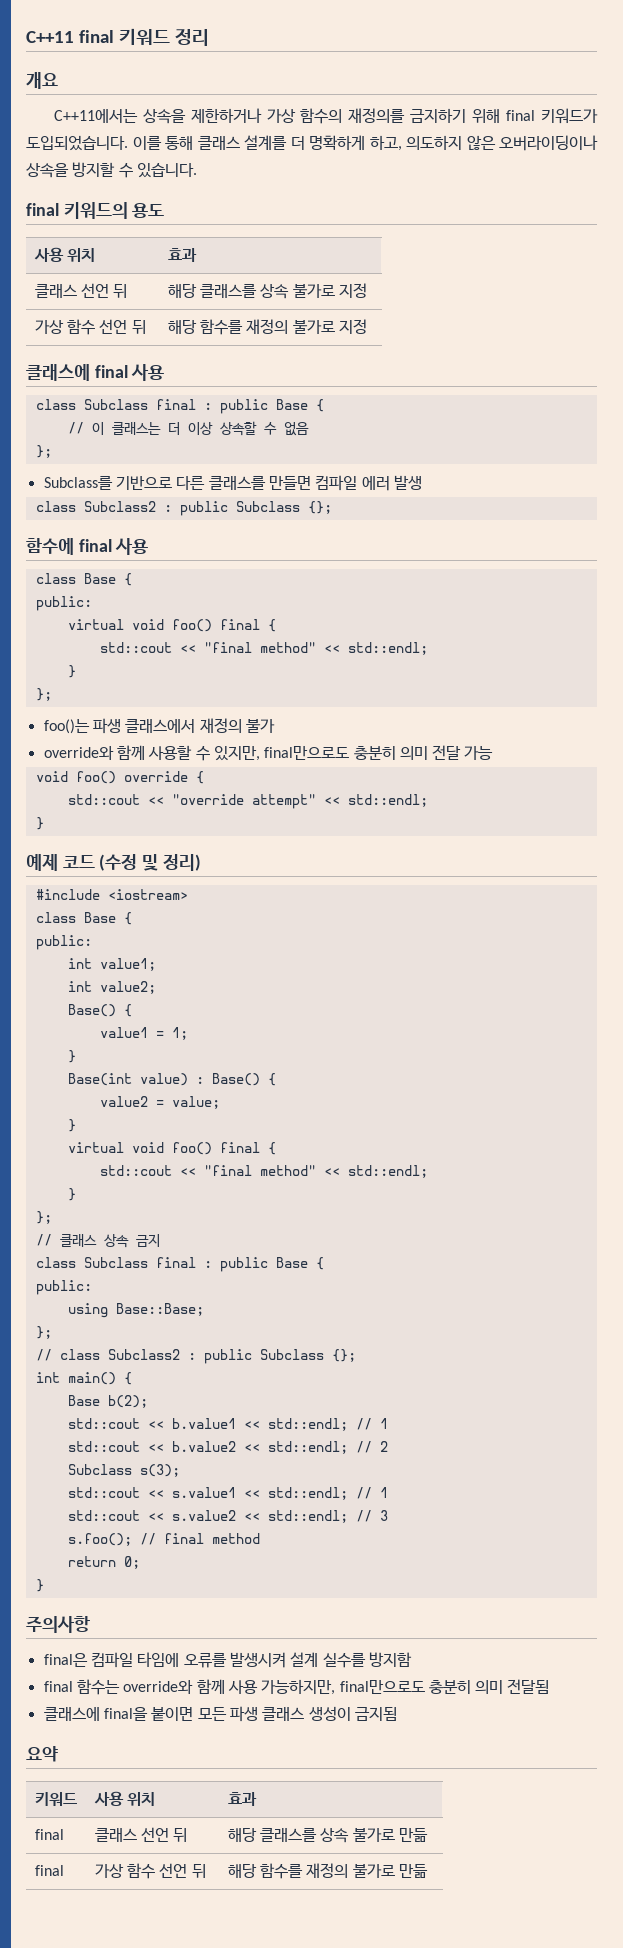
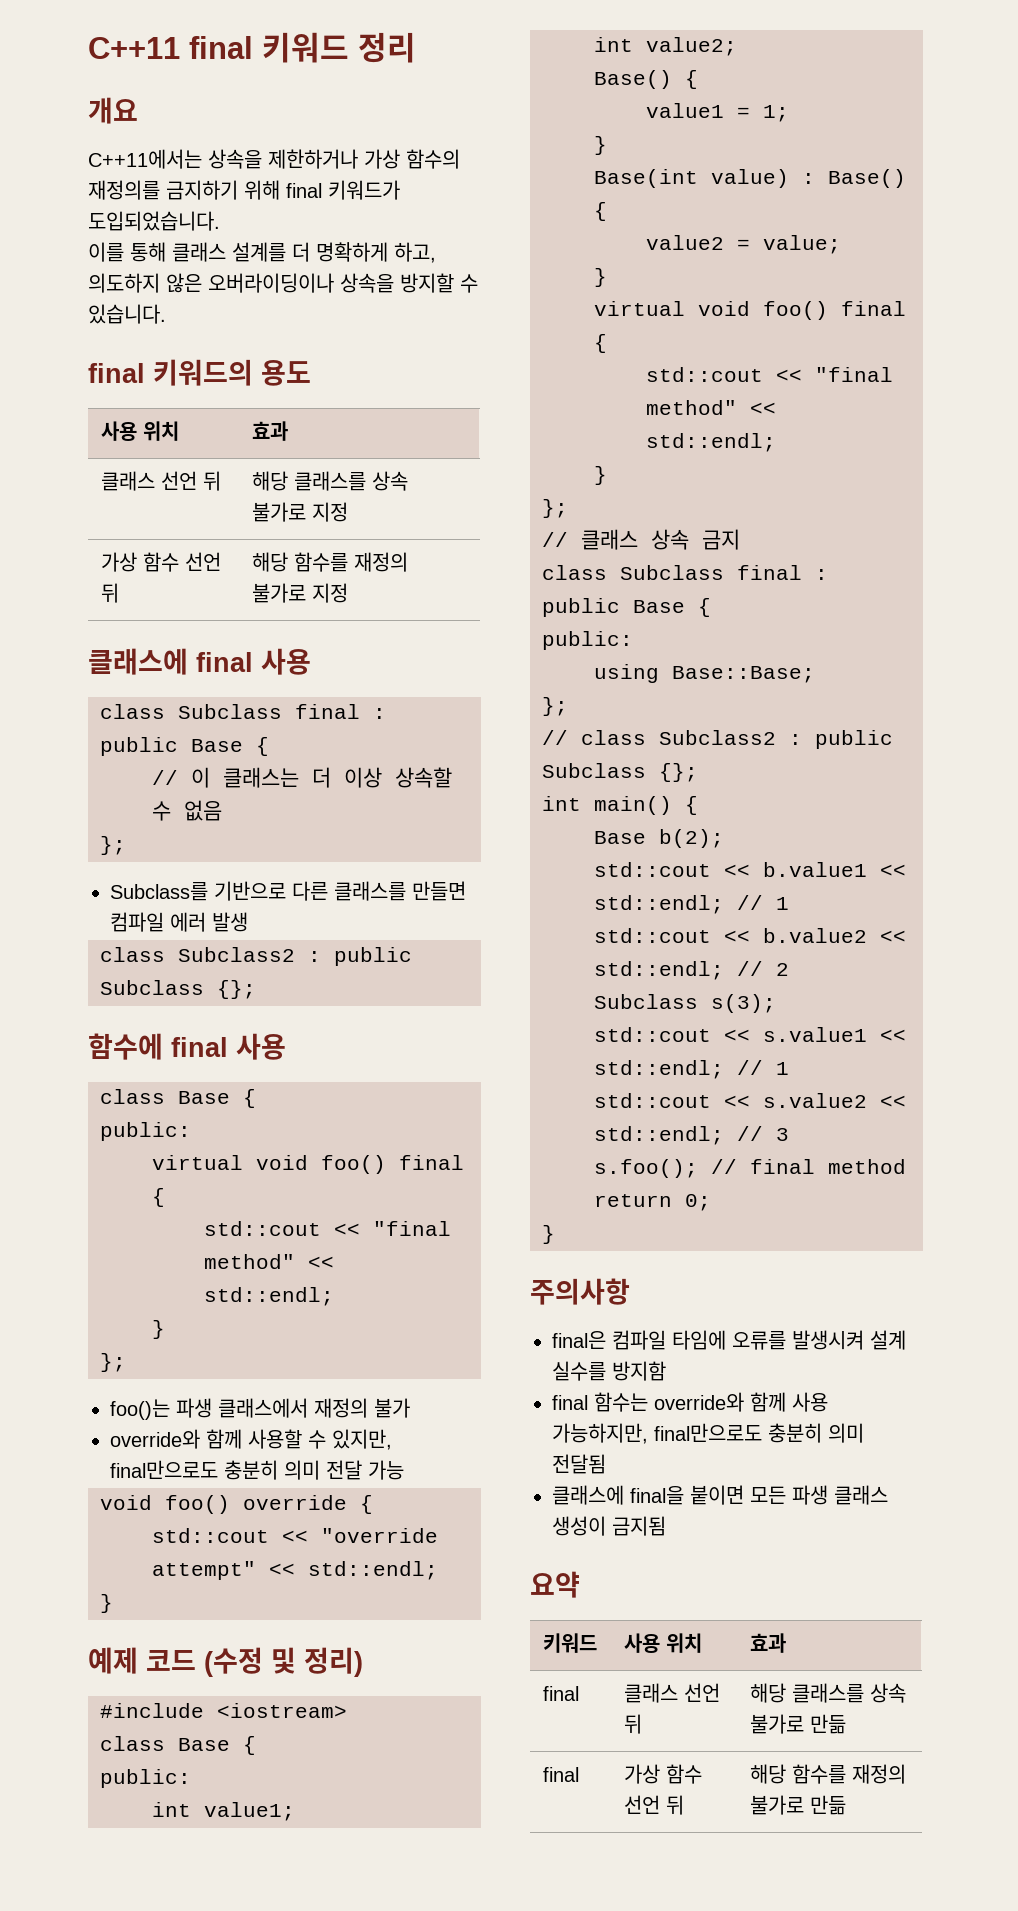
- C++11에서는 상속을 제한하거나 가상 함수의 재정의를 금지하기 위해 final 키워드가 도입되었습니다. 이를 통해 클래스 설계를 더 명확하게 하고, 의도하지 않은 오버라이딩이나 상속을 방지할 수 있습니다.
+ C++11에서는 상속을 제한하거나 가상 함수의 재정의를 금지하기 위해 final 키워드가 도입되었습니다.
+ 이를 통해 클래스 설계를 더 명확하게 하고, 의도하지 않은 오버라이딩이나 상속을 방지할 수 있습니다.

